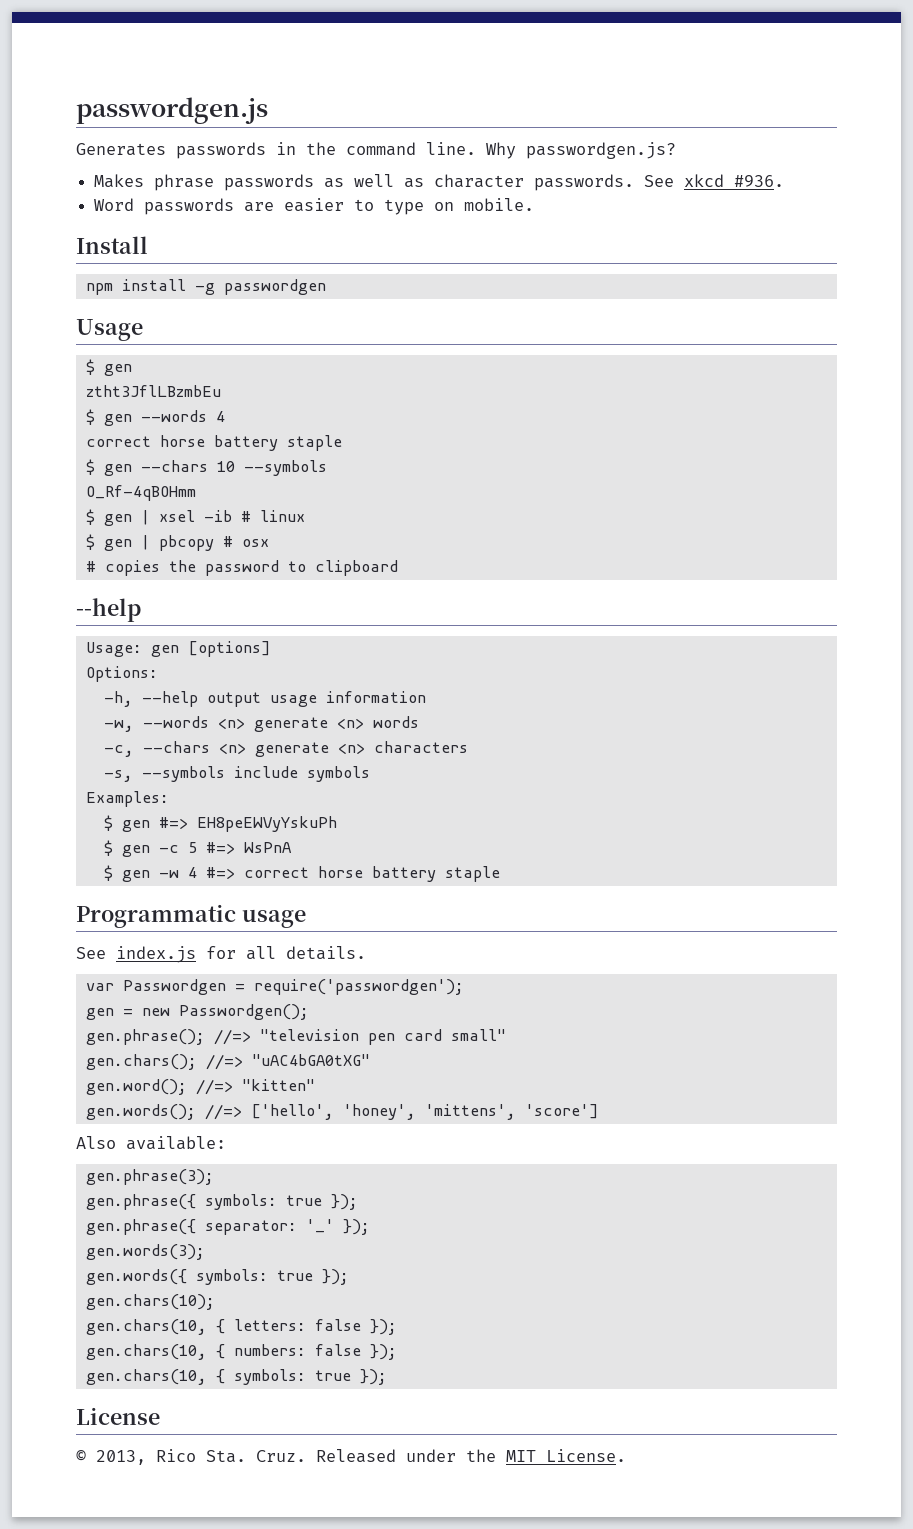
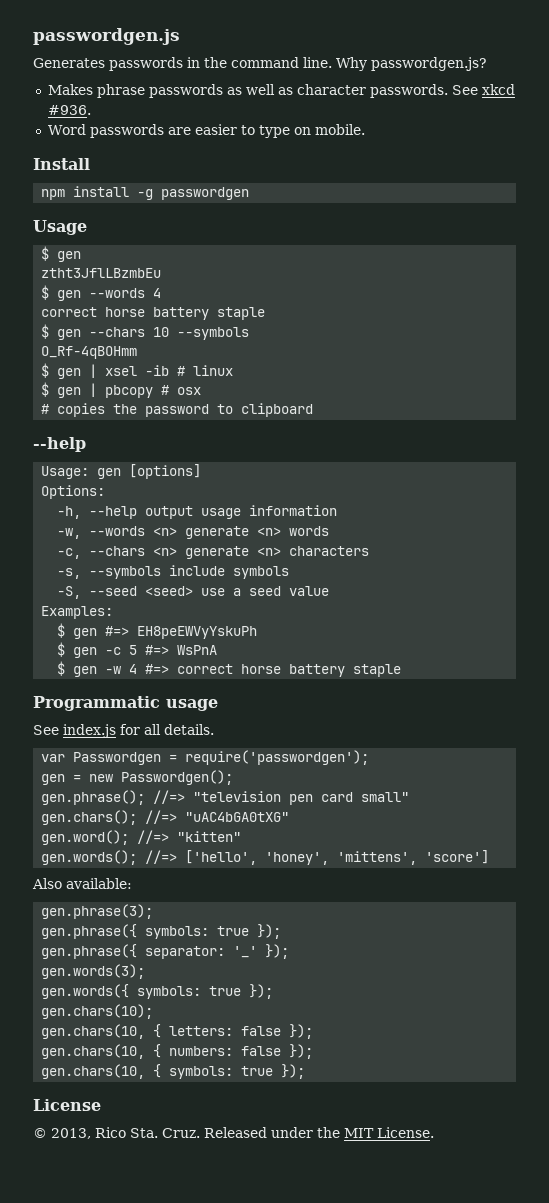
+ -S, --seed <seed> use a seed value

